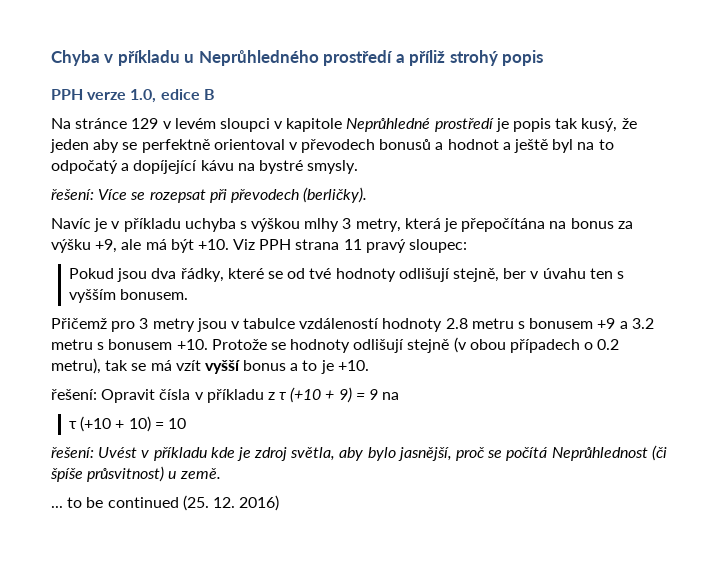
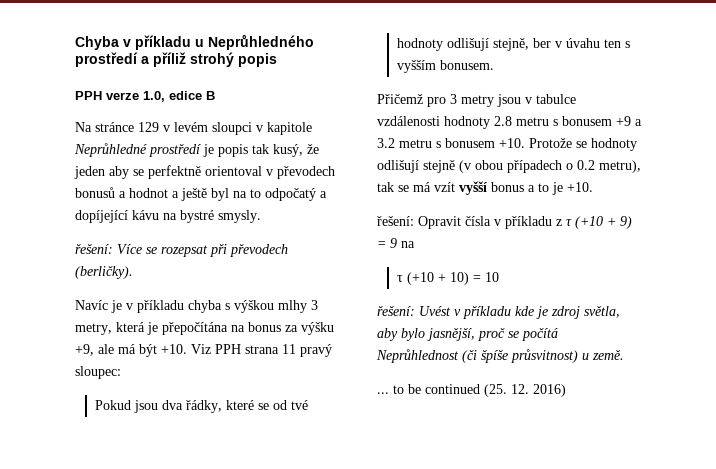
- Navíc je v příkladu uchyba s výškou mlhy 3 metry, která je přepočítána na bonus za výšku +9, ale má být +10.
+ Navíc je v příkladu chyba s výškou mlhy 3 metry, která je přepočítána na bonus za výšku +9, ale má být +10.
- Přičemž pro 3 metry jsou v tabulce vzdáleností hodnoty 2.8 metru s bonusem +9 a 3.2 metru s bonusem +10.
+ Přičemž pro 3 metry jsou v tabulce vzdálenosti hodnoty 2.8 metru s bonusem +9 a 3.2 metru s bonusem +10.

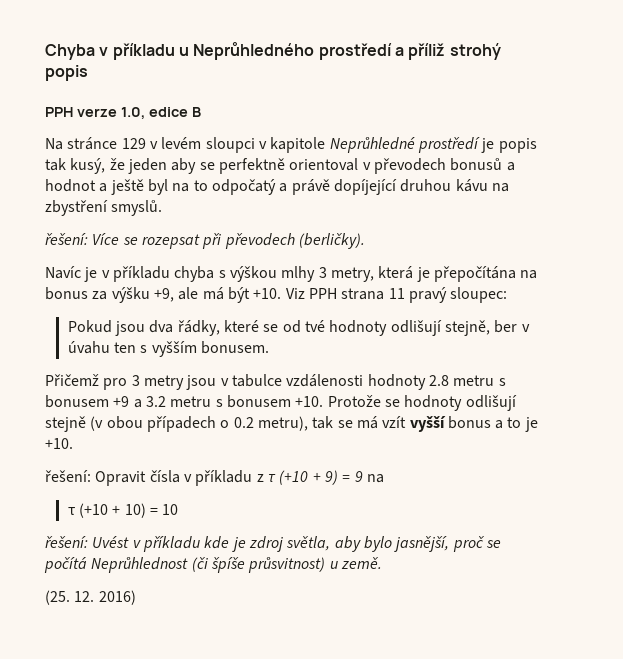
- Na stránce 129 v levém sloupci v kapitole Neprůhledné prostředí je popis tak kusý, že jeden aby se perfektně orientoval v převodech bonusů a hodnot a ještě byl na to odpočatý a dopíjející kávu na bystré smysly.
+ Na stránce 129 v levém sloupci v kapitole Neprůhledné prostředí je popis tak kusý, že jeden aby se perfektně orientoval v převodech bonusů a hodnot a ještě byl na to odpočatý a právě dopíjející druhou kávu na zbystření smyslů.
- ... to be continued (25. 12. 2016)
+ (25. 12. 2016)

